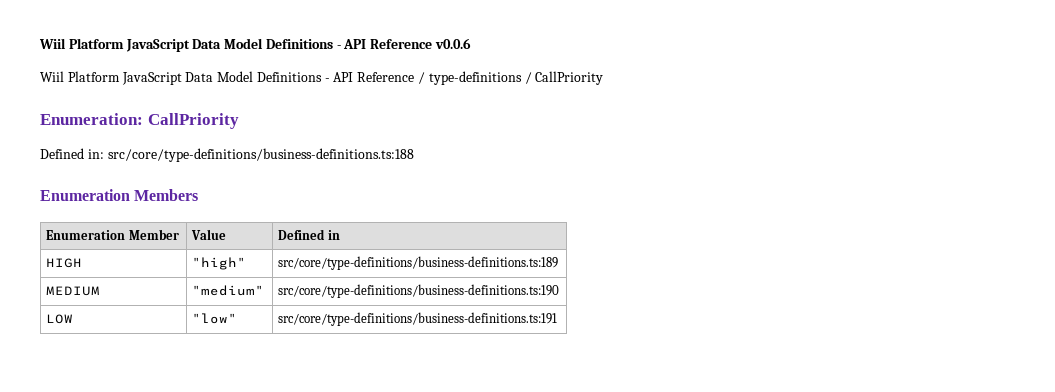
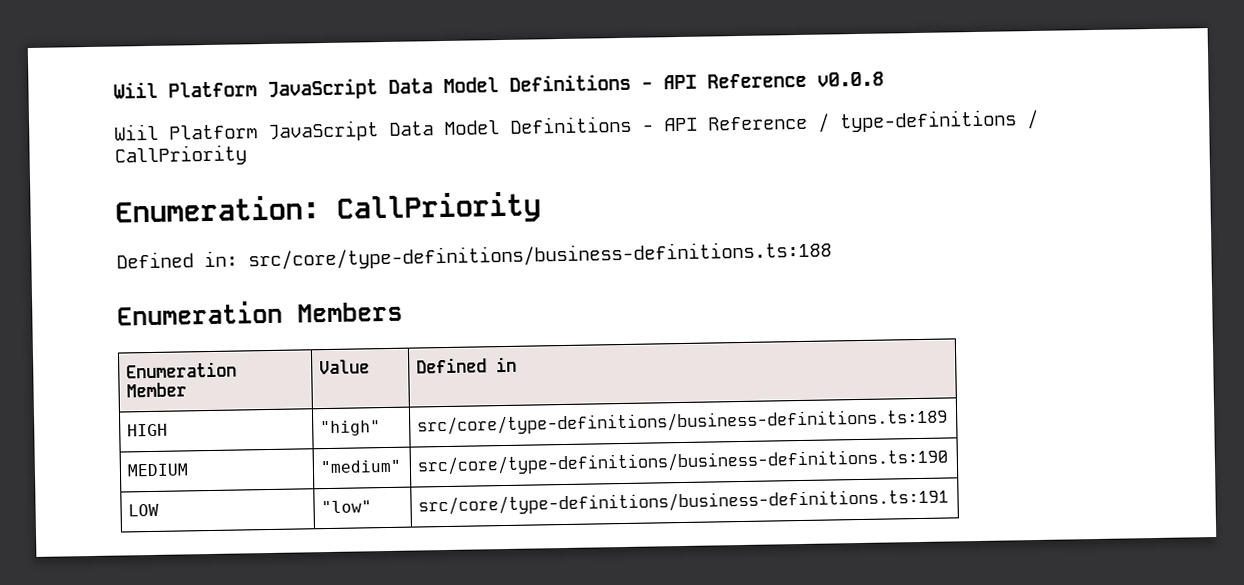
- Wiil Platform JavaScript Data Model Definitions - API Reference v0.0.6
+ Wiil Platform JavaScript Data Model Definitions - API Reference v0.0.8

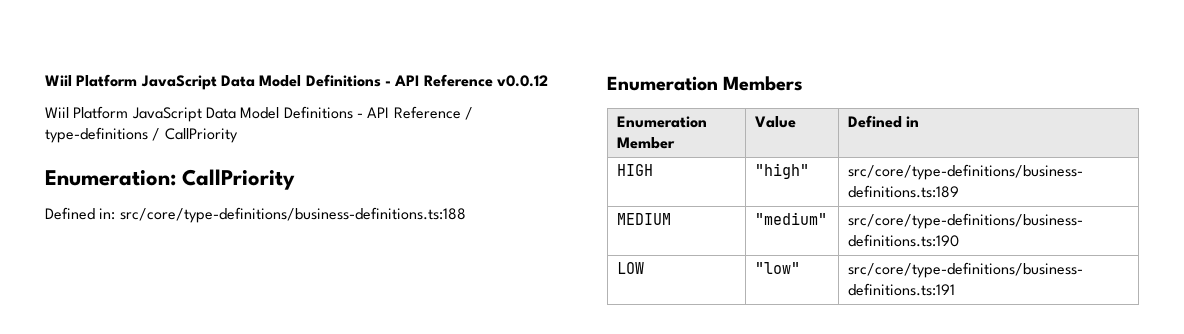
- Wiil Platform JavaScript Data Model Definitions - API Reference v0.0.8
+ Wiil Platform JavaScript Data Model Definitions - API Reference v0.0.12

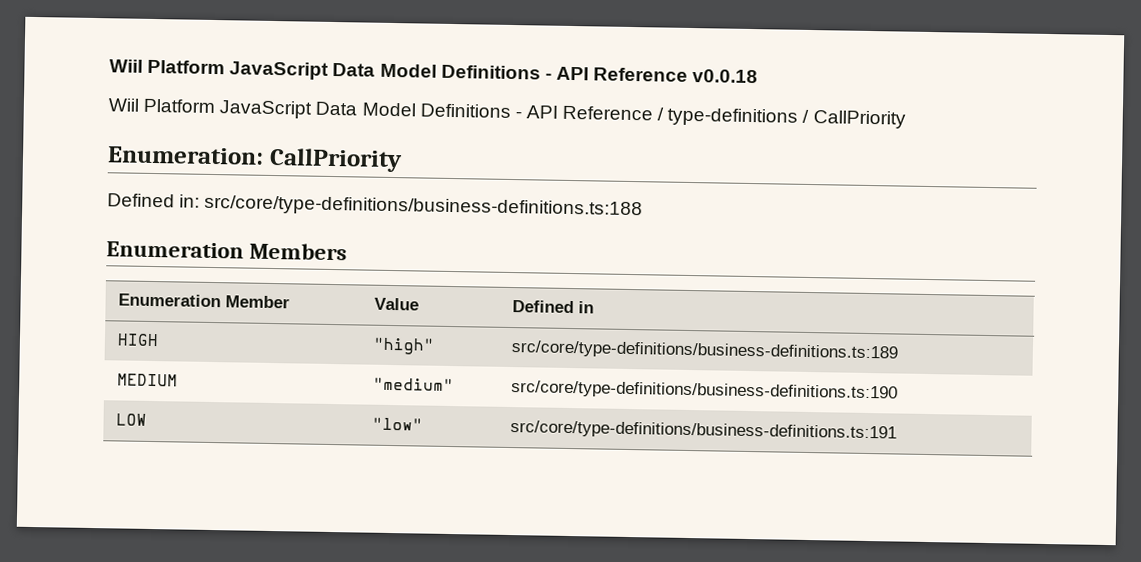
- Wiil Platform JavaScript Data Model Definitions - API Reference v0.0.12
+ Wiil Platform JavaScript Data Model Definitions - API Reference v0.0.18

